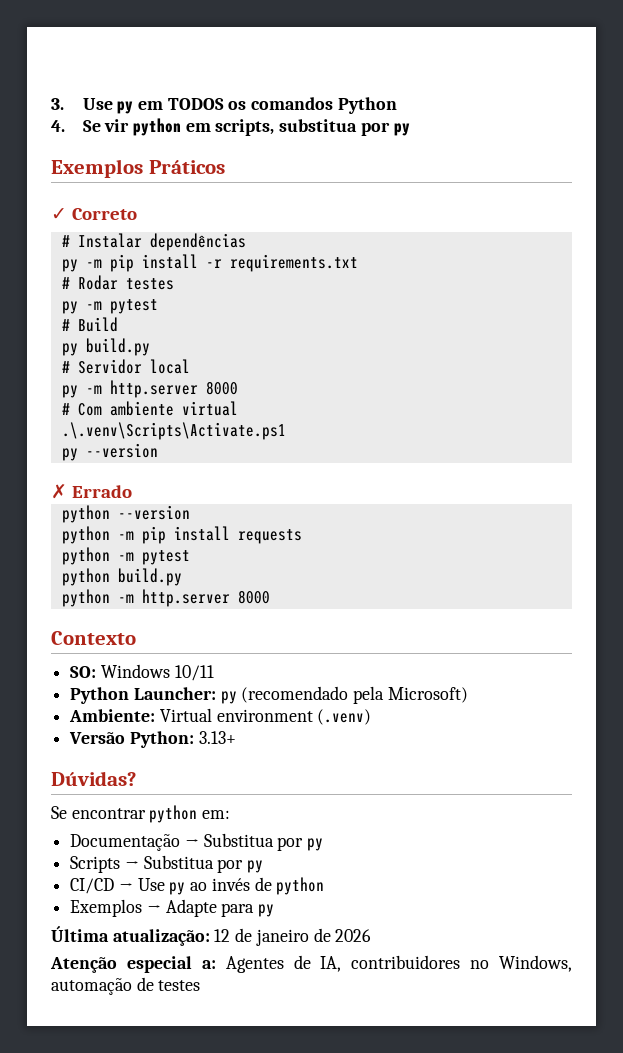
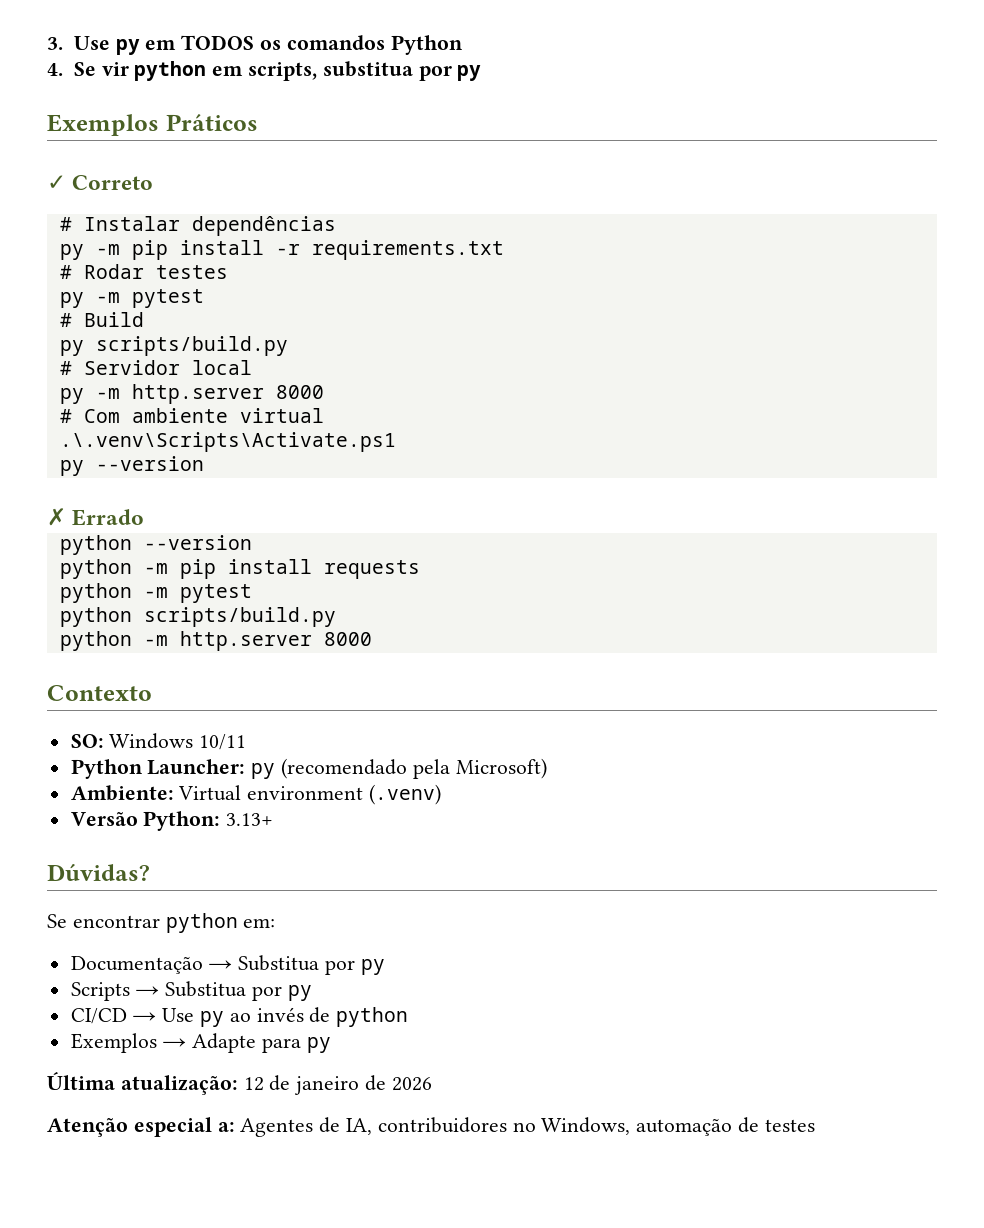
- py build.py
+ py scripts/build.py
- python build.py
+ python scripts/build.py

